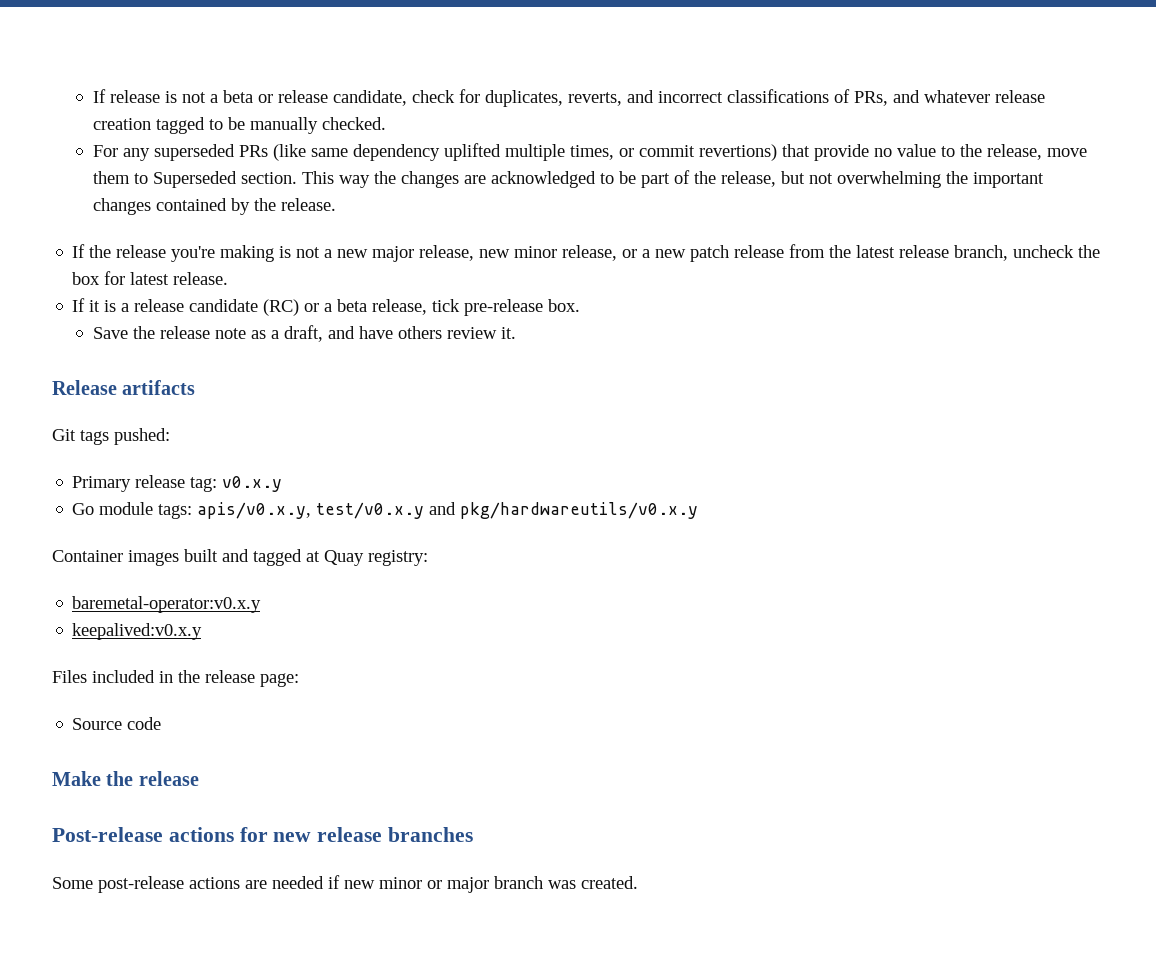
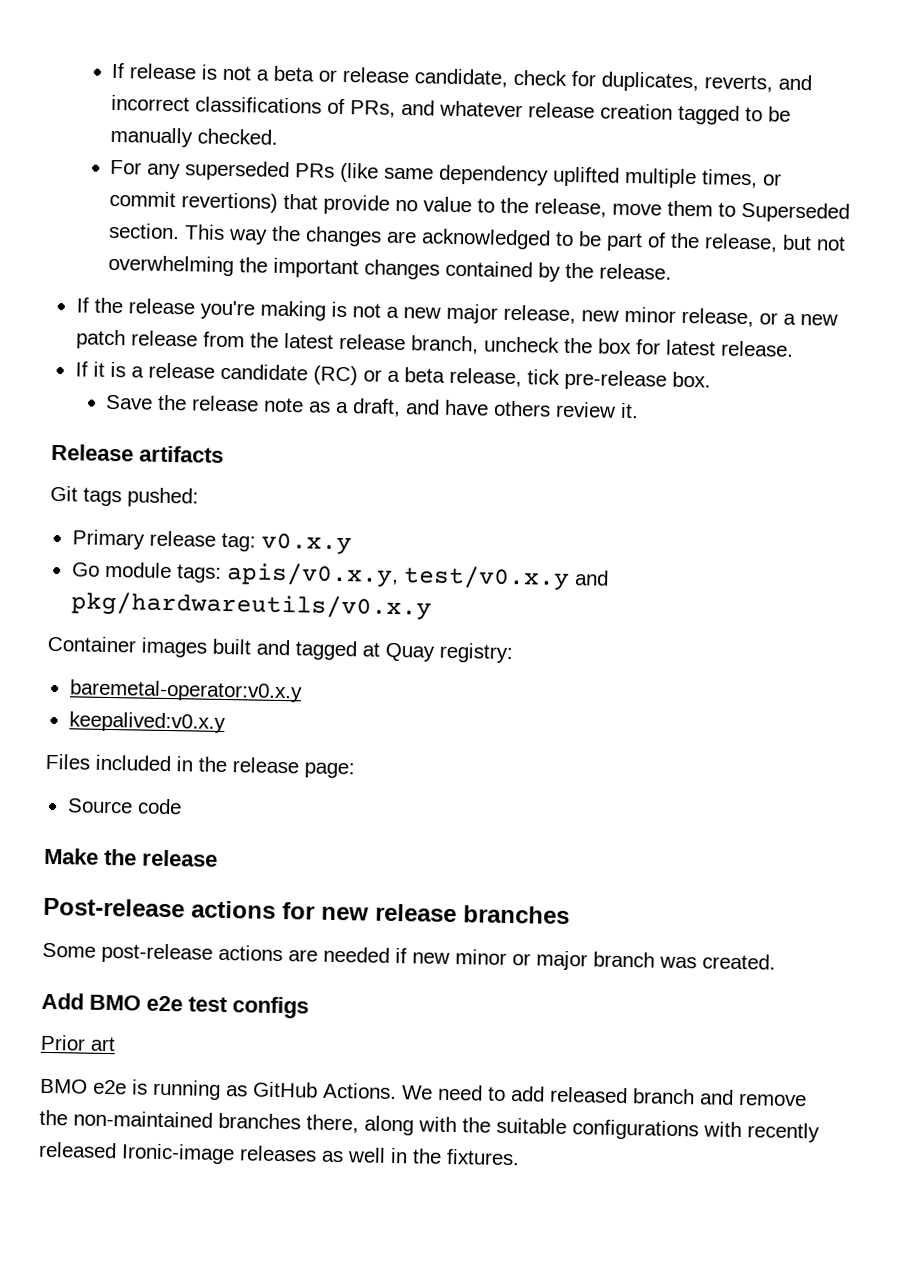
+ Add BMO e2e test configs
+ Prior art
+ BMO e2e is running as GitHub Actions. We need to add released branch and remove the non-maintained branches there, along with the suitable configurations with recently released Ironic-image releases as well in the fixtures.

